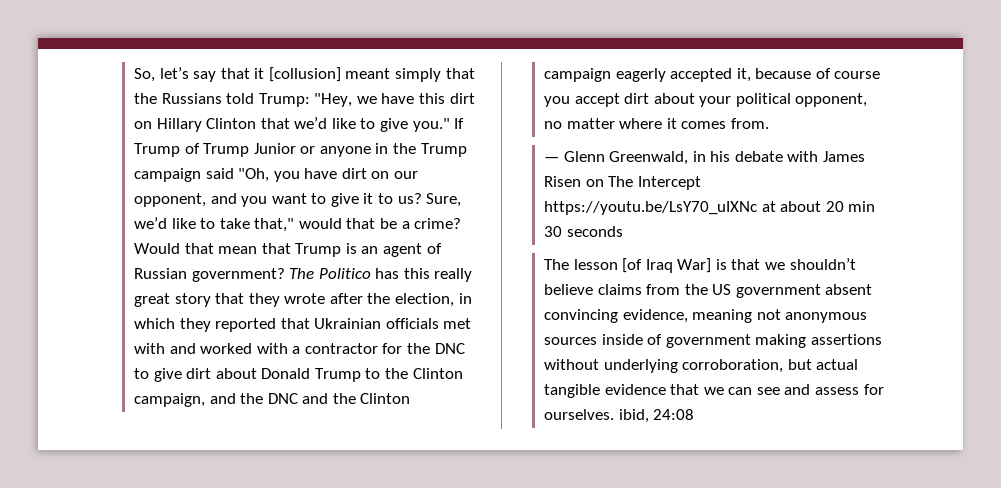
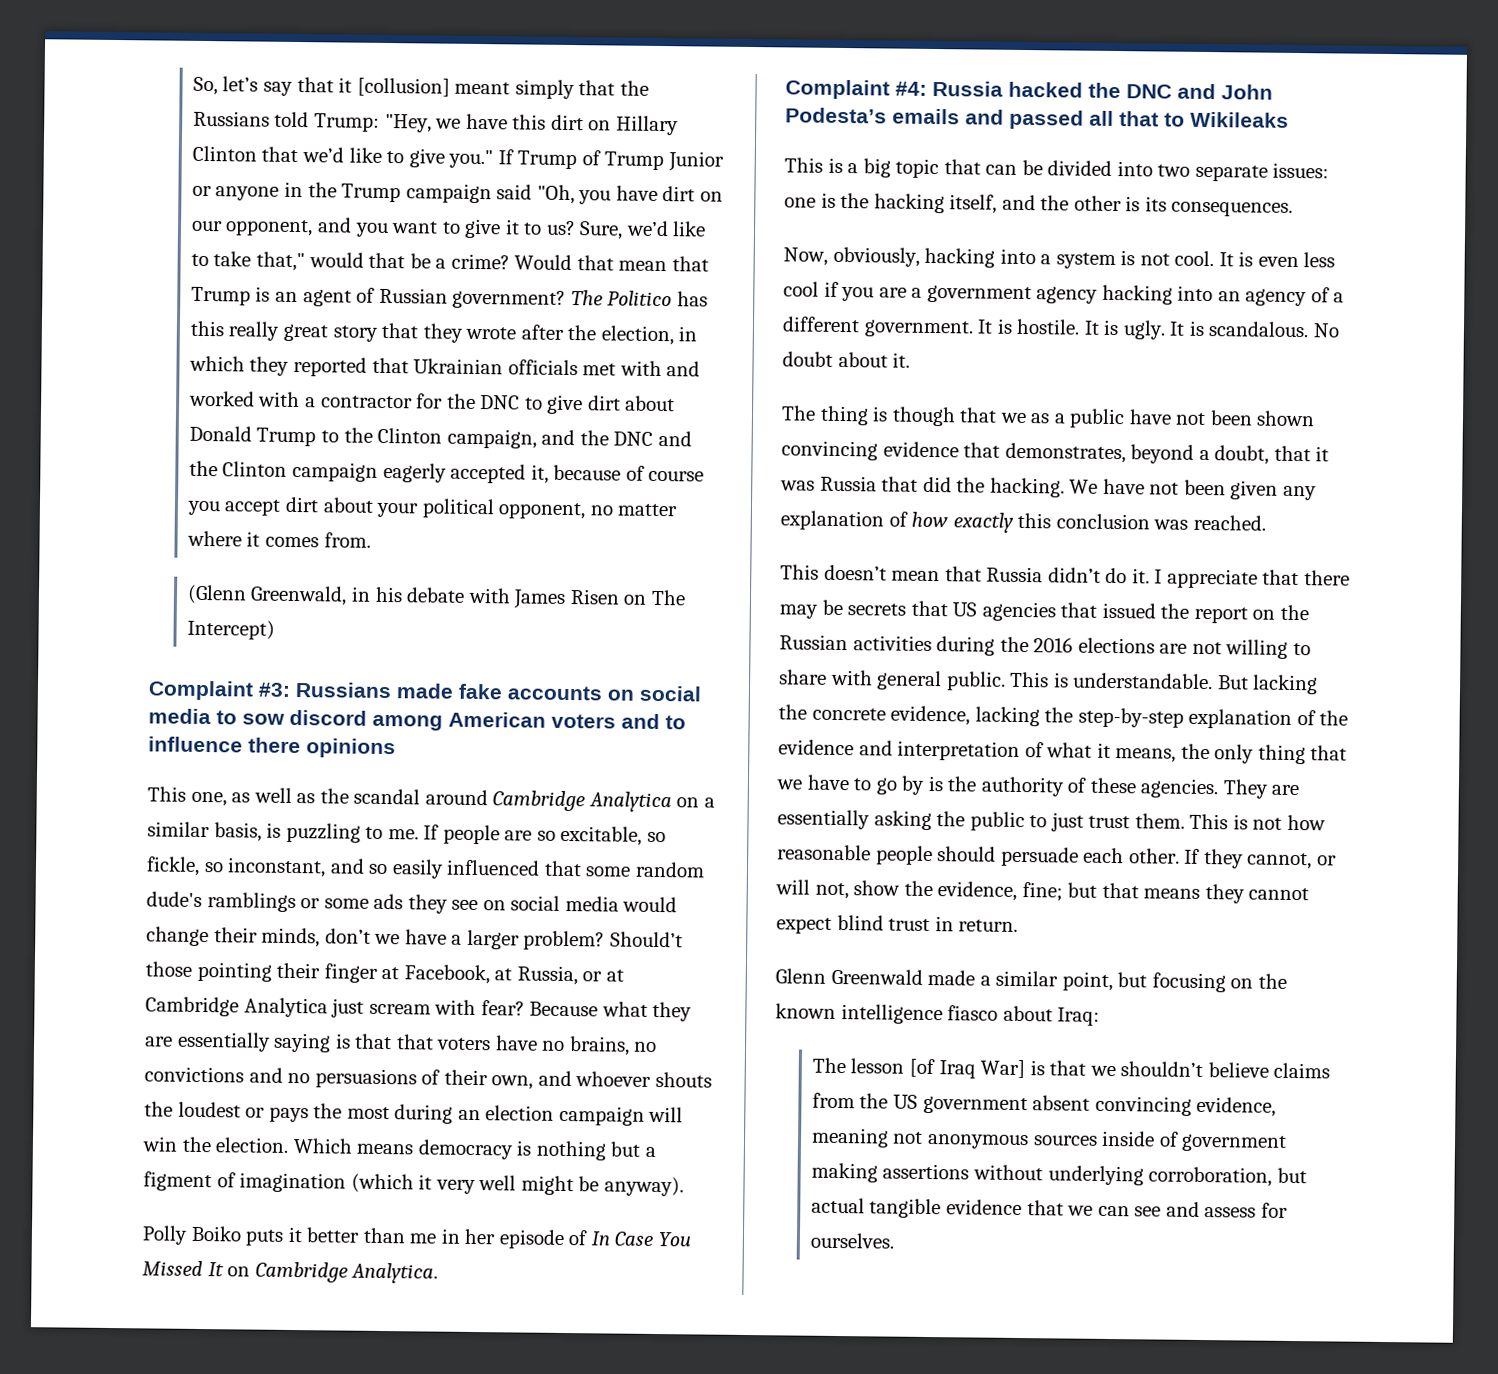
- — Glenn Greenwald, in his debate with James Risen on The Intercept https://youtu.be/LsY70_uIXNc at about 20 min 30 seconds
+ (Glenn Greenwald, in his debate with James Risen on The Intercept)
+ Complaint #3: Russians made fake accounts on social media to sow discord among American voters and to influence there opinions
+ This one, as well as the scandal around Cambridge Analytica on a similar basis, is puzzling to me. If people are so excitable, so fickle, so inconstant, and so easily influenced that some random dude's ramblings or some ads they see on social media would change their minds, don’t we have a larger problem? Should’t those pointing their finger at Facebook, at Russia, or at Cambridge Analytica just scream with fear? Because what they are essentially saying is that that voters have no brains, no convictions and no persuasions of their own, and whoever shouts the loudest or pays the most during an election campaign will win the election. Which means democracy is nothing but a figment of imagination (which it very well might be anyway).
+ Polly Boiko puts it better than me in her episode of In Case You Missed It on Cambridge Analytica.
+ Complaint #4: Russia hacked the DNC and John Podesta’s emails and passed all that to Wikileaks
+ This is a big topic that can be divided into two separate issues: one is the hacking itself, and the other is its consequences.
+ Now, obviously, hacking into a system is not cool. It is even less cool if you are a government agency hacking into an agency of a different government. It is hostile. It is ugly. It is scandalous. No doubt about it.
+ The thing is though that we as a public have not been shown convincing evidence that demonstrates, beyond a doubt, that it was Russia that did the hacking. We have not been given any explanation of how exactly this conclusion was reached.
+ This doesn’t mean that Russia didn’t do it. I appreciate that there may be secrets that US agencies that issued the report on the Russian activities during the 2016 elections are not willing to share with general public. This is understandable. But lacking the concrete evidence, lacking the step-by-step explanation of the evidence and interpretation of what it means, the only thing that we have to go by is the authority of these agencies. They are essentially asking the public to just trust them. This is not how reasonable people should persuade each other. If they cannot, or will not, show the evidence, fine; but that means they cannot expect blind trust in return.
+ Glenn Greenwald made a similar point, but focusing on the known intelligence fiasco about Iraq:
- The lesson [of Iraq War] is that we shouldn’t believe claims from the US government absent convincing evidence, meaning not anonymous sources inside of government making assertions without underlying corroboration, but actual tangible evidence that we can see and assess for ourselves. ibid, 24:08
+ The lesson [of Iraq War] is that we shouldn’t believe claims from the US government absent convincing evidence, meaning not anonymous sources inside of government making assertions without underlying corroboration, but actual tangible evidence that we can see and assess for ourselves.

